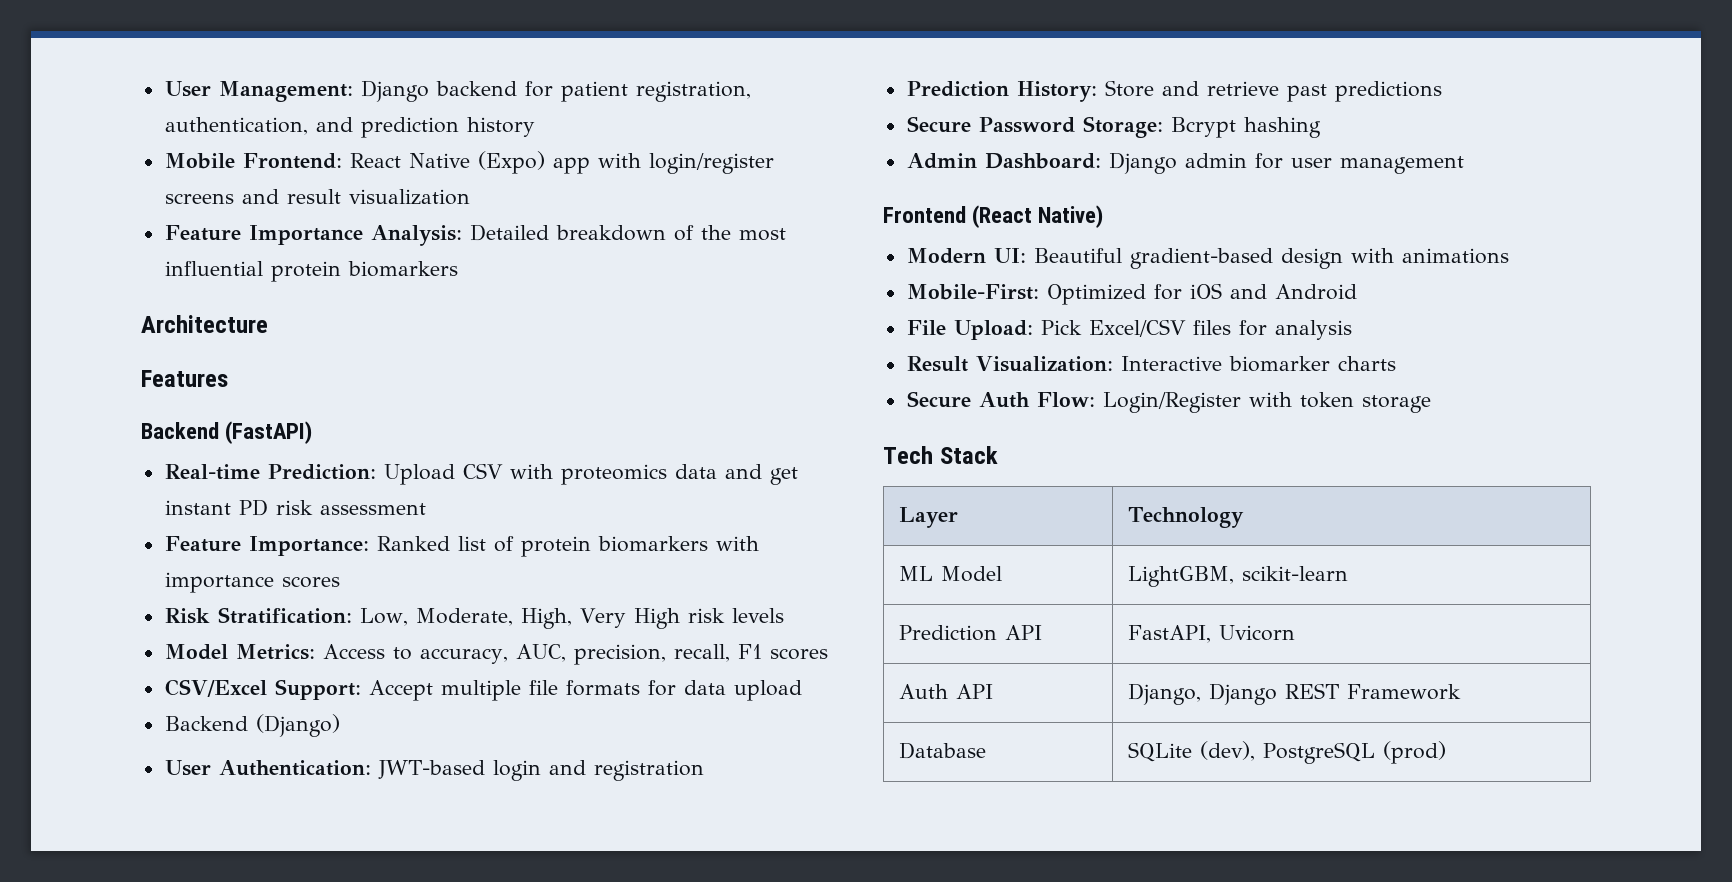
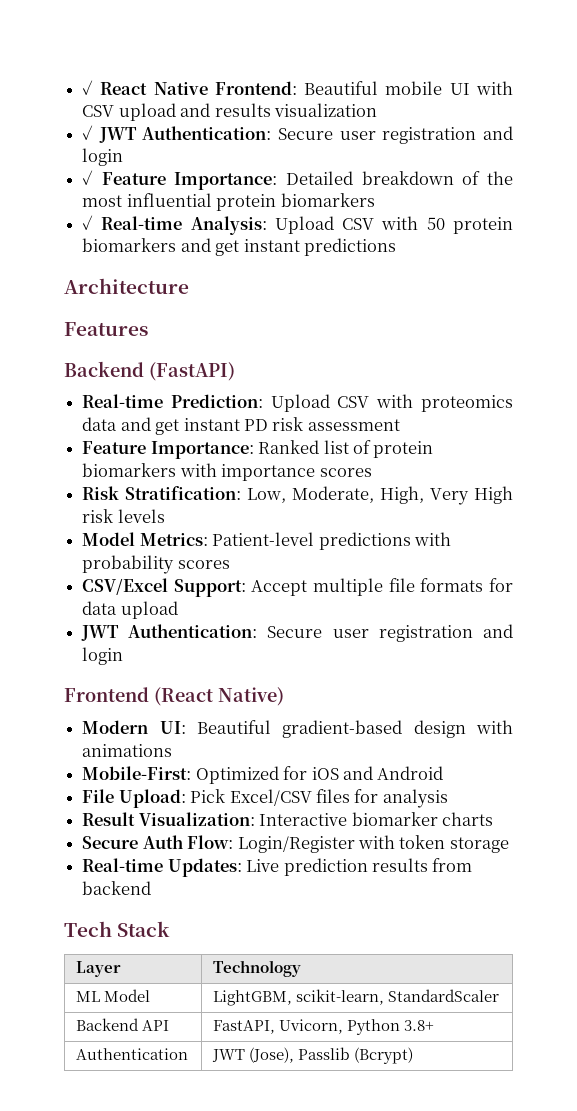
- User Management: Django backend for patient registration, authentication, and prediction history
- Mobile Frontend: React Native (Expo) app with login/register screens and result visualization
- Feature Importance Analysis: Detailed breakdown of the most influential protein biomarkers
+ ✓ React Native Frontend: Beautiful mobile UI with CSV upload and results visualization
+ ✓ JWT Authentication: Secure user registration and login
+ ✓ Feature Importance: Detailed breakdown of the most influential protein biomarkers
+ ✓ Real-time Analysis: Upload CSV with 50 protein biomarkers and get instant predictions
- Model Metrics: Access to accuracy, AUC, precision, recall, F1 scores
+ Model Metrics: Patient-level predictions with probability scores
  CSV/Excel Support: Accept multiple file formats for data upload
- Backend (Django)
- User Authentication: JWT-based login and registration
- Prediction History: Store and retrieve past predictions
- Secure Password Storage: Bcrypt hashing
- Admin Dashboard: Django admin for user management
+ JWT Authentication: Secure user registration and login
+ Real-time Updates: Live prediction results from backend
- ML Model | LightGBM, scikit-learn
- Prediction API | FastAPI, Uvicorn
- Auth API | Django, Django REST Framework
- Database | SQLite (dev), PostgreSQL (prod)
+ ML Model | LightGBM, scikit-learn, StandardScaler
+ Backend API | FastAPI, Uvicorn, Python 3.8+
+ Authentication | JWT (Jose), Passlib (Bcrypt)

